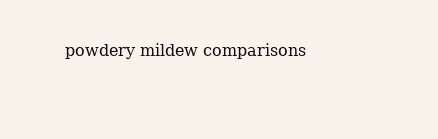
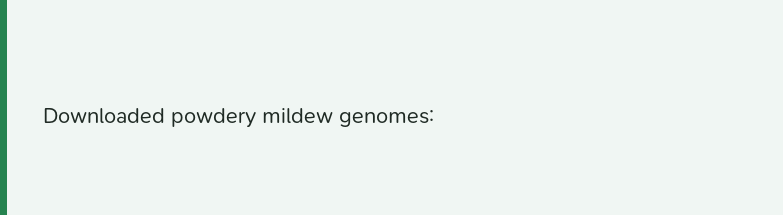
- powdery mildew comparisons
+ Downloaded powdery mildew genomes:

